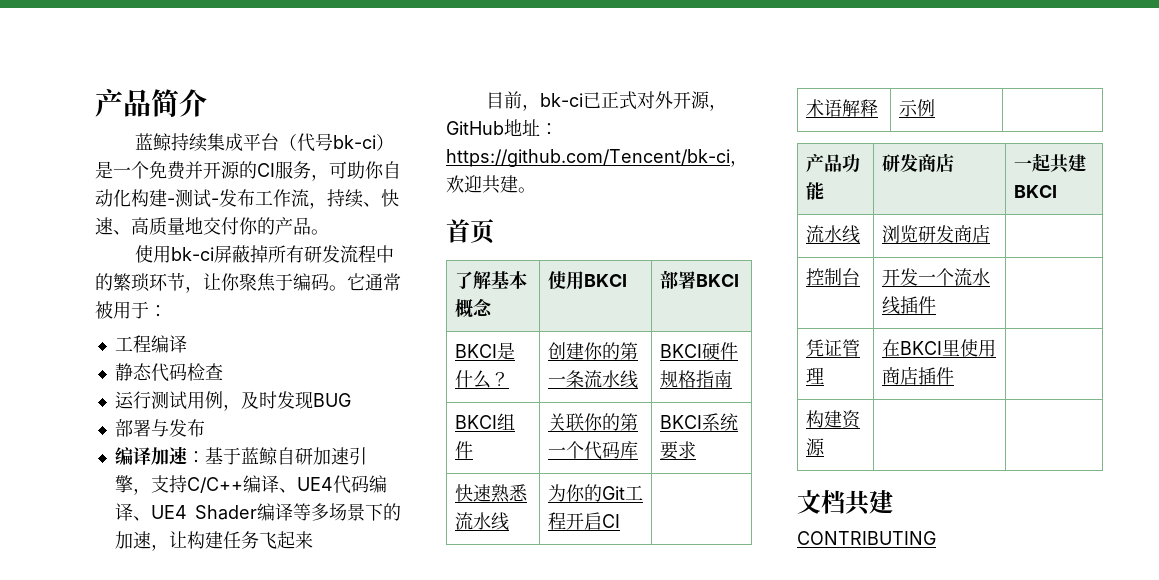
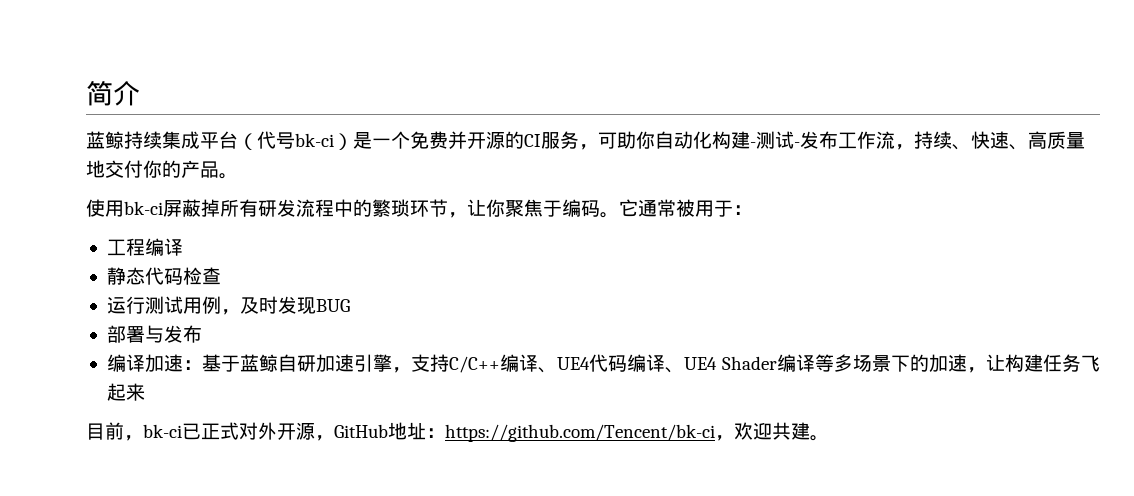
- 产品简介
+ 简介
- 首页
- 了解基本概念 | 使用BKCI | 部署BKCI
- BKCI是什么？ | 创建你的第一条流水线 | BKCI硬件规格指南
- BKCI组件 | 关联你的第一个代码库 | BKCI系统要求
- 快速熟悉流水线 | 为你的Git工程开启CI |
- 术语解释 | 示例 |
- 产品功能 | 研发商店 | 一起共建BKCI
- 流水线 | 浏览研发商店 |
- 控制台 | 开发一个流水线插件 |
- 凭证管理 | 在BKCI里使用商店插件 |
- 构建资源 | |
- 文档共建
- CONTRIBUTING

